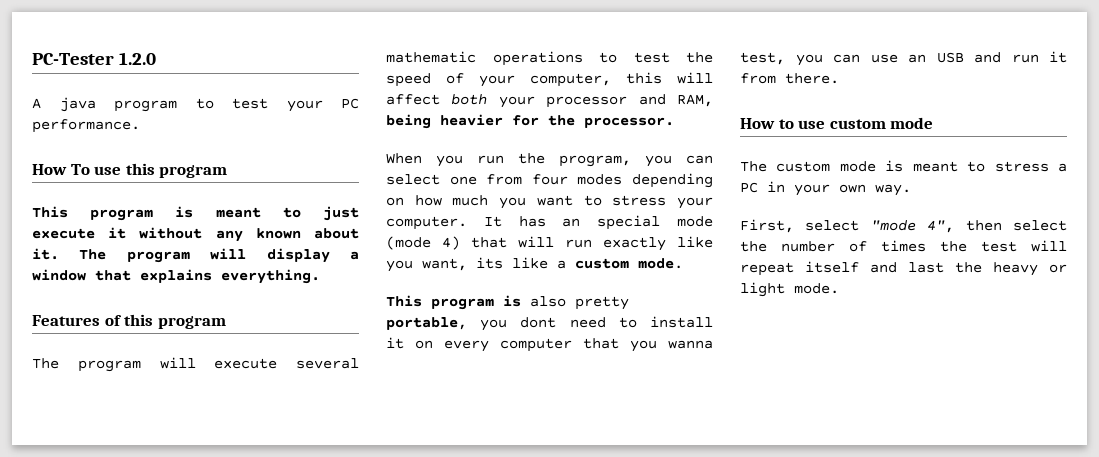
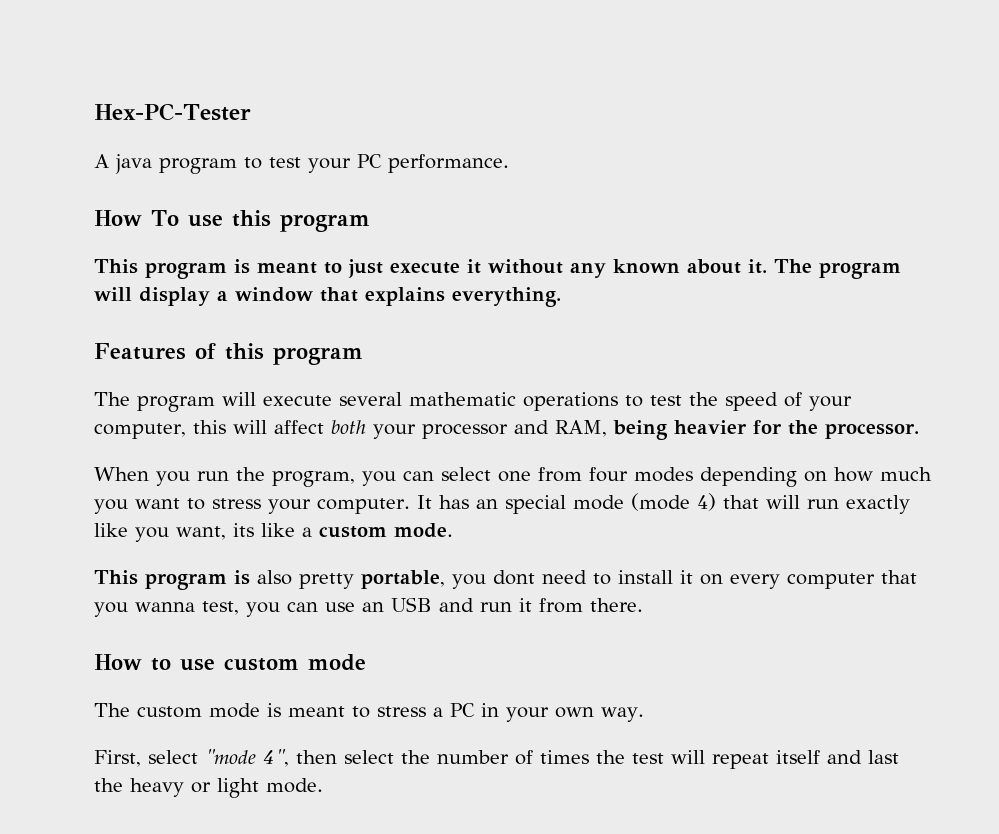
- PC-Tester 1.2.0
+ Hex-PC-Tester

